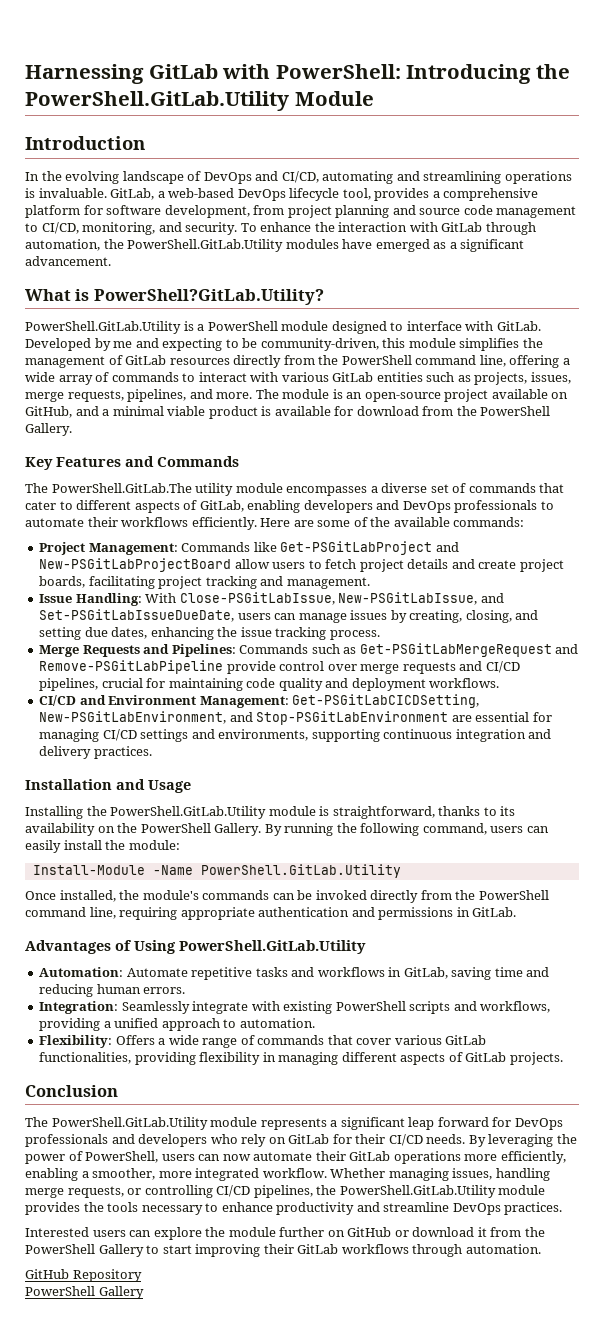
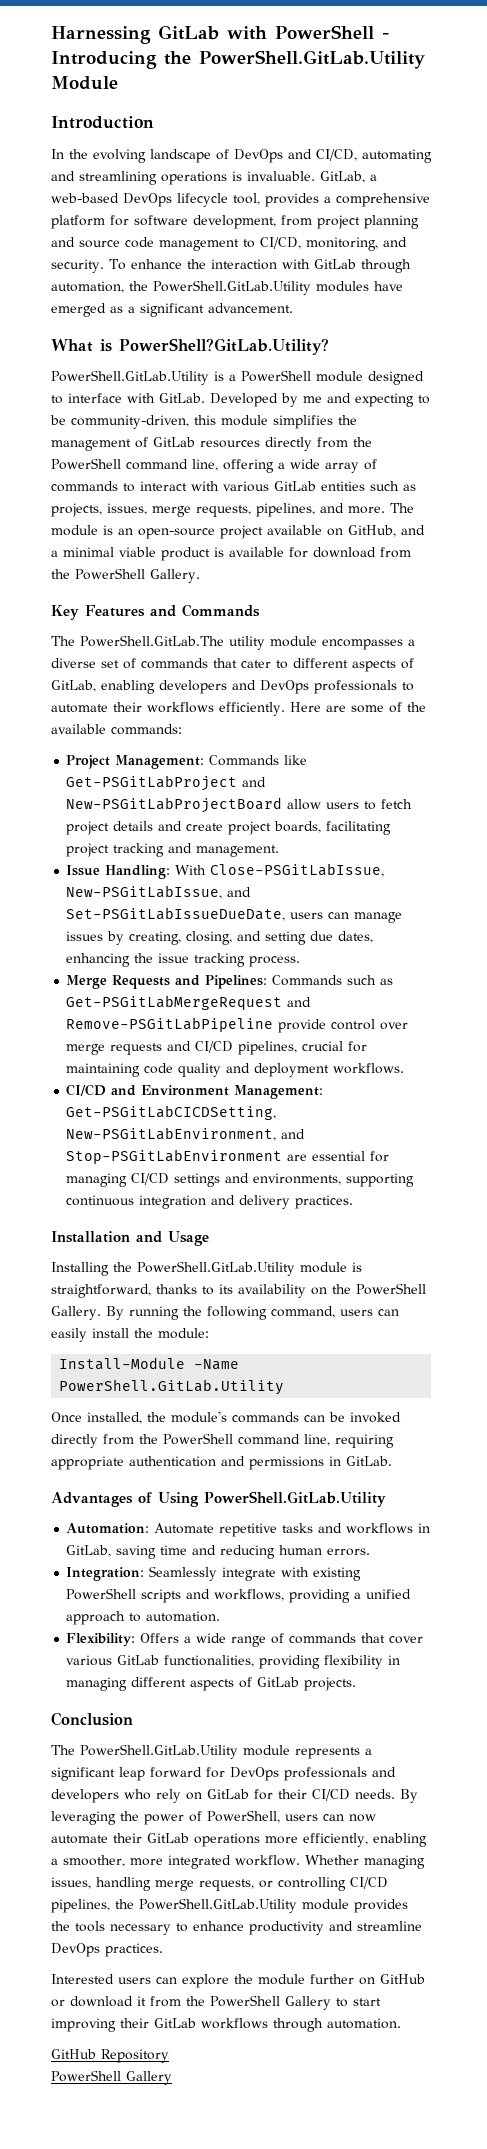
- Harnessing GitLab with PowerShell: Introducing the PowerShell.GitLab.Utility Module
+ Harnessing GitLab with PowerShell - Introducing the PowerShell.GitLab.Utility Module

